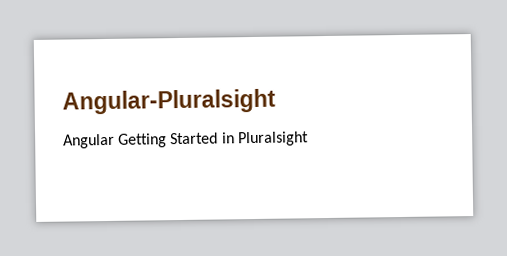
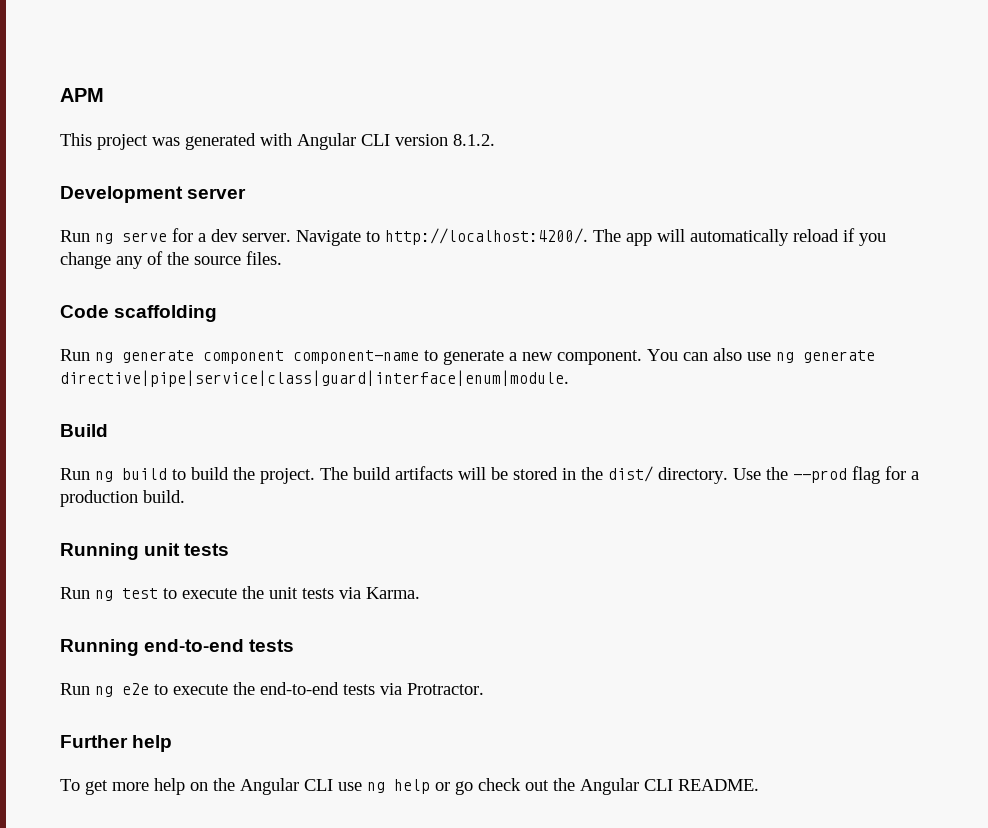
- Angular-Pluralsight
- Angular Getting Started in Pluralsight
+ APM
+ This project was generated with Angular CLI version 8.1.2.
+ Development server
+ Run ng serve for a dev server. Navigate to http://localhost:4200/. The app will automatically reload if you change any of the source files.
+ Code scaffolding
+ Run ng generate component component-name to generate a new component. You can also use ng generate directive|pipe|service|class|guard|interface|enum|module.
+ Build
+ Run ng build to build the project. The build artifacts will be stored in the dist/ directory. Use the --prod flag for a production build.
+ Running unit tests
+ Run ng test to execute the unit tests via Karma.
+ Running end-to-end tests
+ Run ng e2e to execute the end-to-end tests via Protractor.
+ Further help
+ To get more help on the Angular CLI use ng help or go check out the Angular CLI README.

